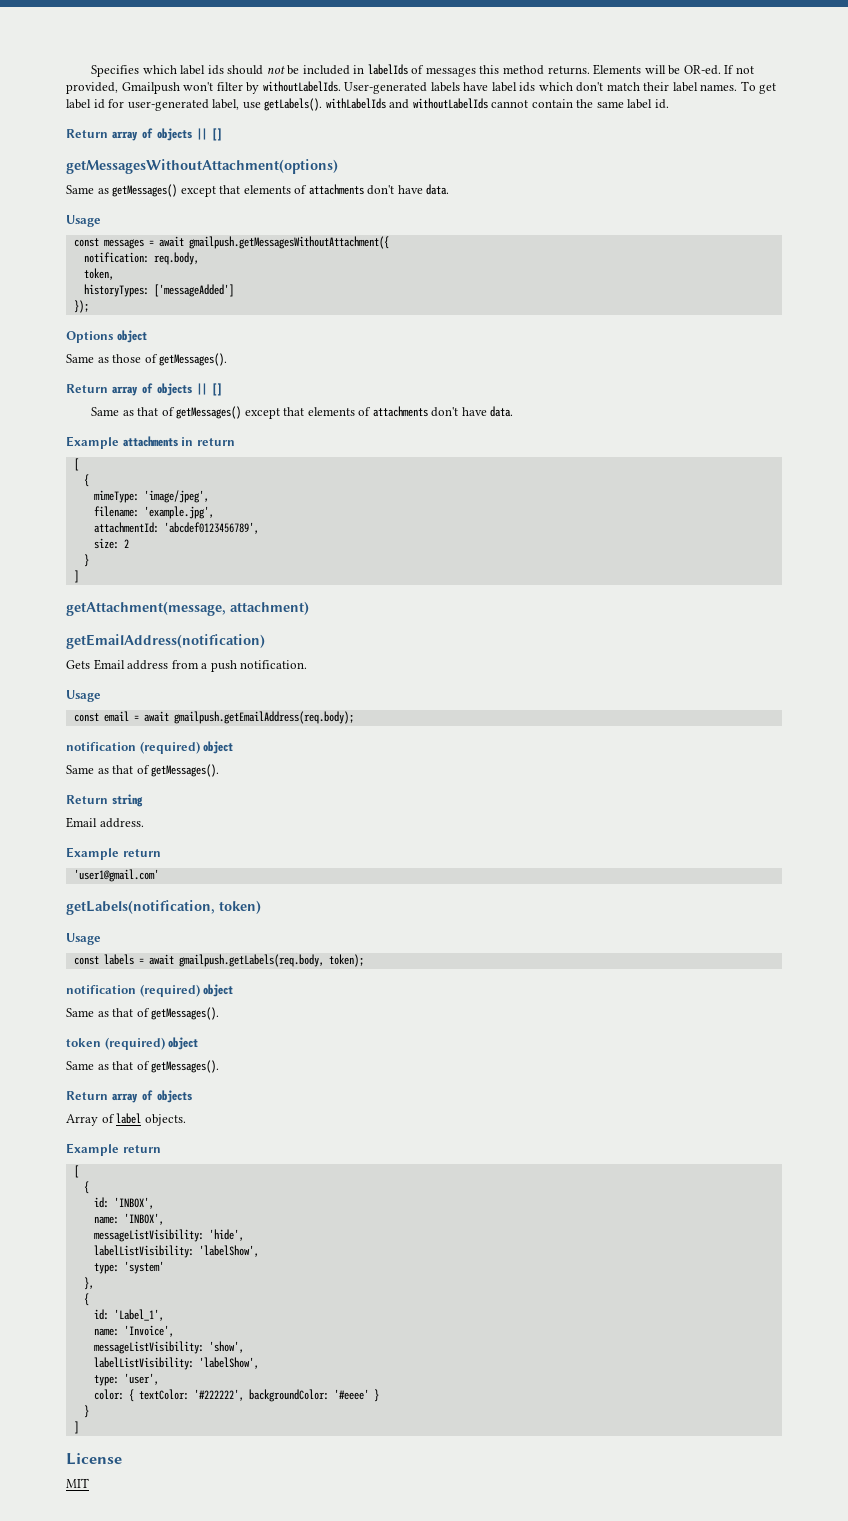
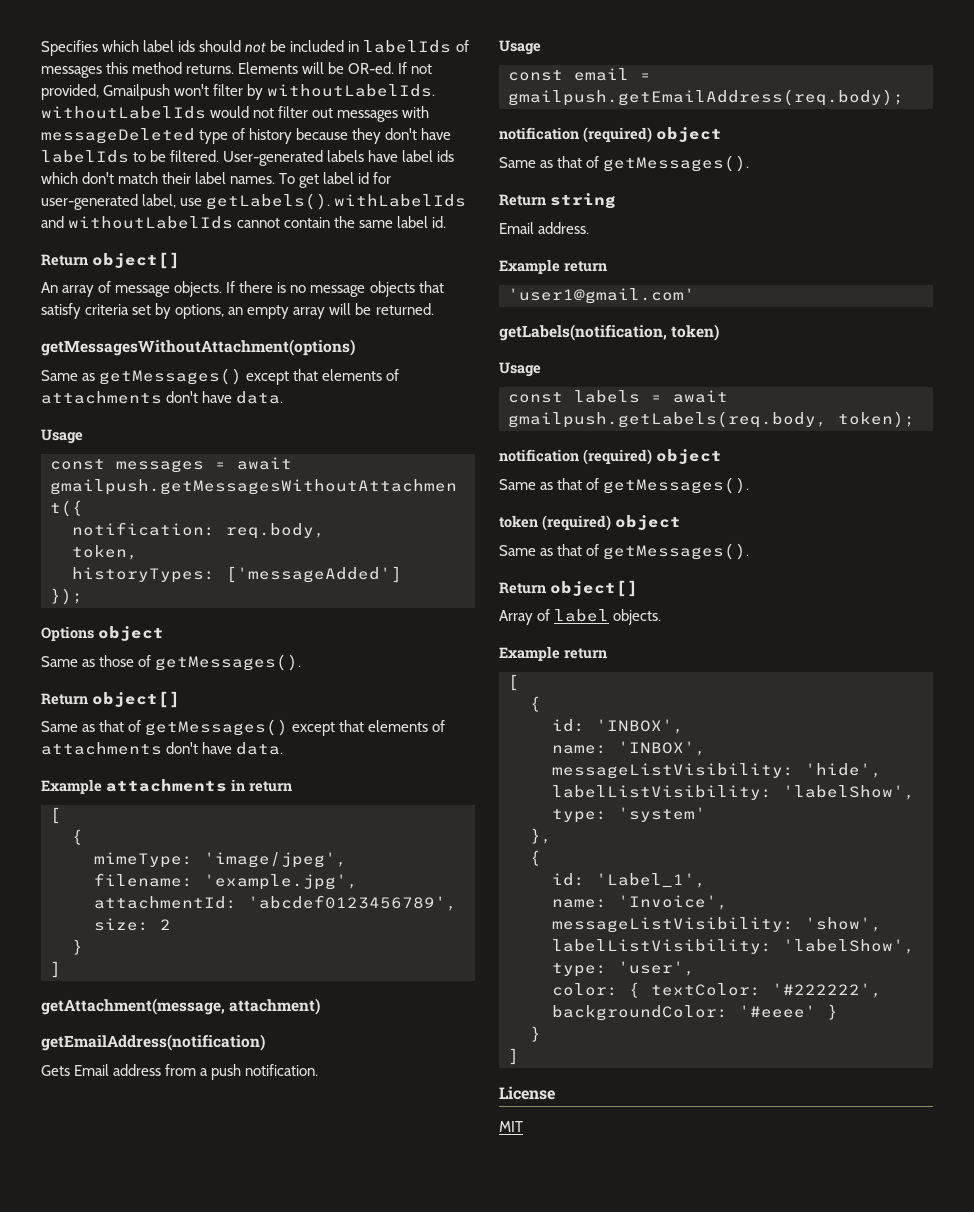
- If not provided, Gmailpush won't filter by withoutLabelIds.
+ If not provided, Gmailpush won't filter by withoutLabelIds. withoutLabelIds would not filter out messages with messageDeleted type of history because they don't have labelIds to be filtered.
  To get label id for user-generated label, use getLabels(). withLabelIds and withoutLabelIds cannot contain the same label id.
- Return array of objects || []
+ Return object[]
+ An array of message objects. If there is no message objects that satisfy criteria set by options, an empty array will be returned.
  Same as those of getMessages().
- Return array of objects || []
+ Return object[]
- const email = await gmailpush.getEmailAddress(req.body);
+ const email = gmailpush.getEmailAddress(req.body);
  token (required) object
  Same as that of getMessages().
- Return array of objects
+ Return object[]

